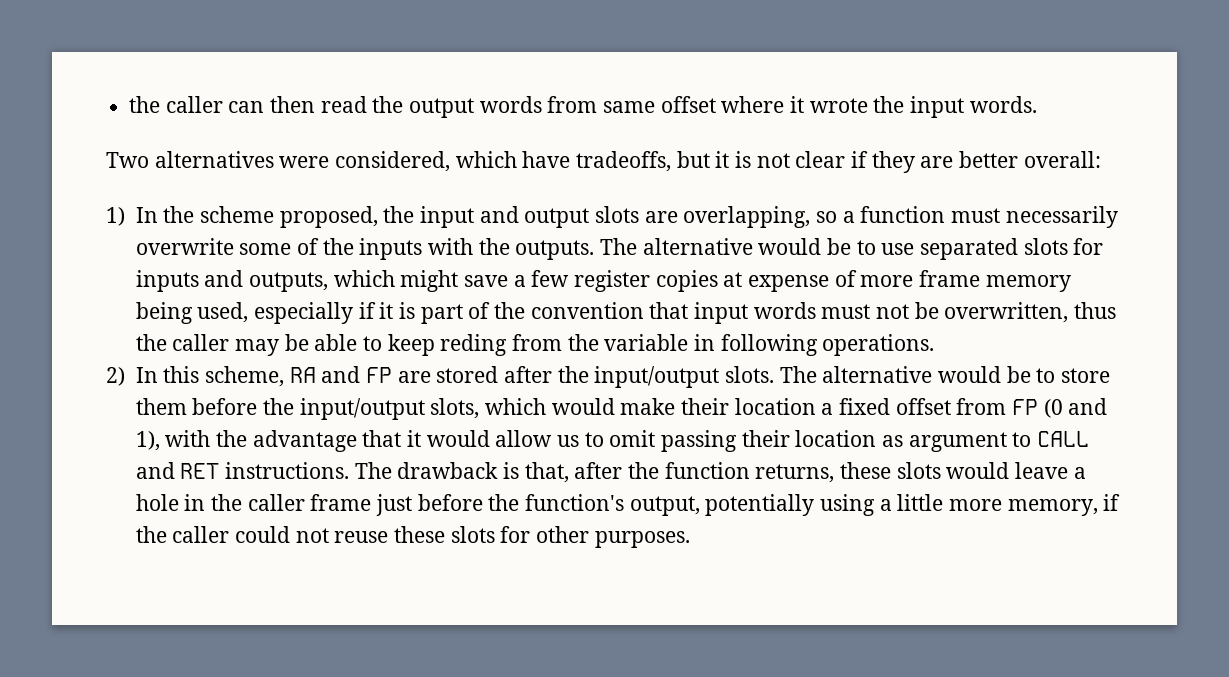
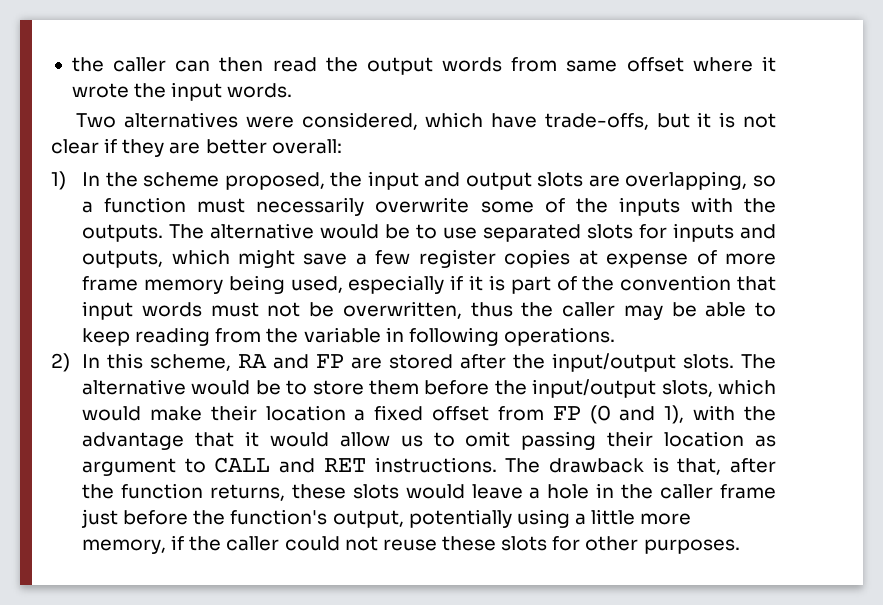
- Two alternatives were considered, which have tradeoffs, but it is not clear if they are better overall:
+ Two alternatives were considered, which have trade-offs, but it is not clear if they are better overall:
- The alternative would be to use separated slots for inputs and outputs, which might save a few register copies at expense of more frame memory being used, especially if it is part of the convention that input words must not be overwritten, thus the caller may be able to keep reding from the variable in following operations.
+ The alternative would be to use separated slots for inputs and outputs, which might save a few register copies at expense of more frame memory being used, especially if it is part of the convention that input words must not be overwritten, thus the caller may be able to keep reading from the variable in following operations.

